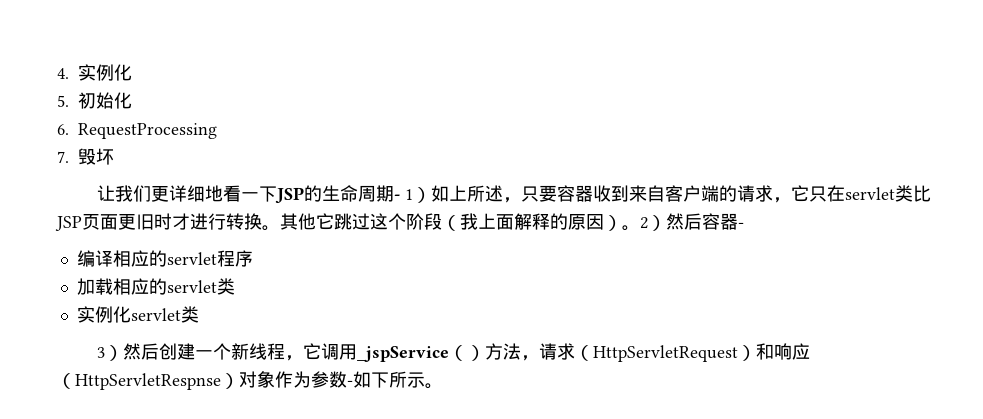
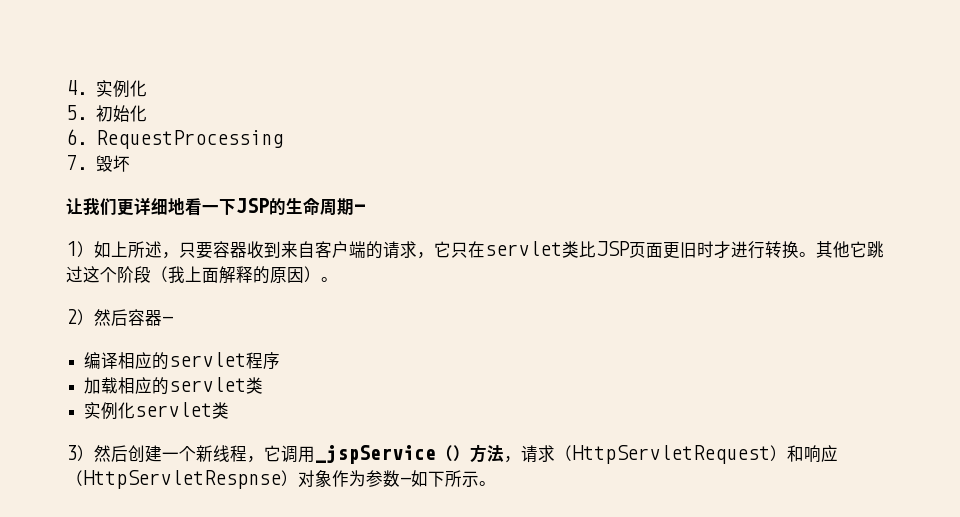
- 让我们更详细地看一下JSP的生命周期- 1）如上所述，只要容器收到来自客户端的请求，它只在servlet类比JSP页面更旧时才进行转换。
+ 让我们更详细地看一下JSP的生命周期-
+ 1）如上所述，只要容器收到来自客户端的请求，它只在servlet类比JSP页面更旧时才进行转换。
- 其他它跳过这个阶段（我上面解释的原因）。2）然后容器-
+ 其他它跳过这个阶段（我上面解释的原因）。
+ 2）然后容器-

